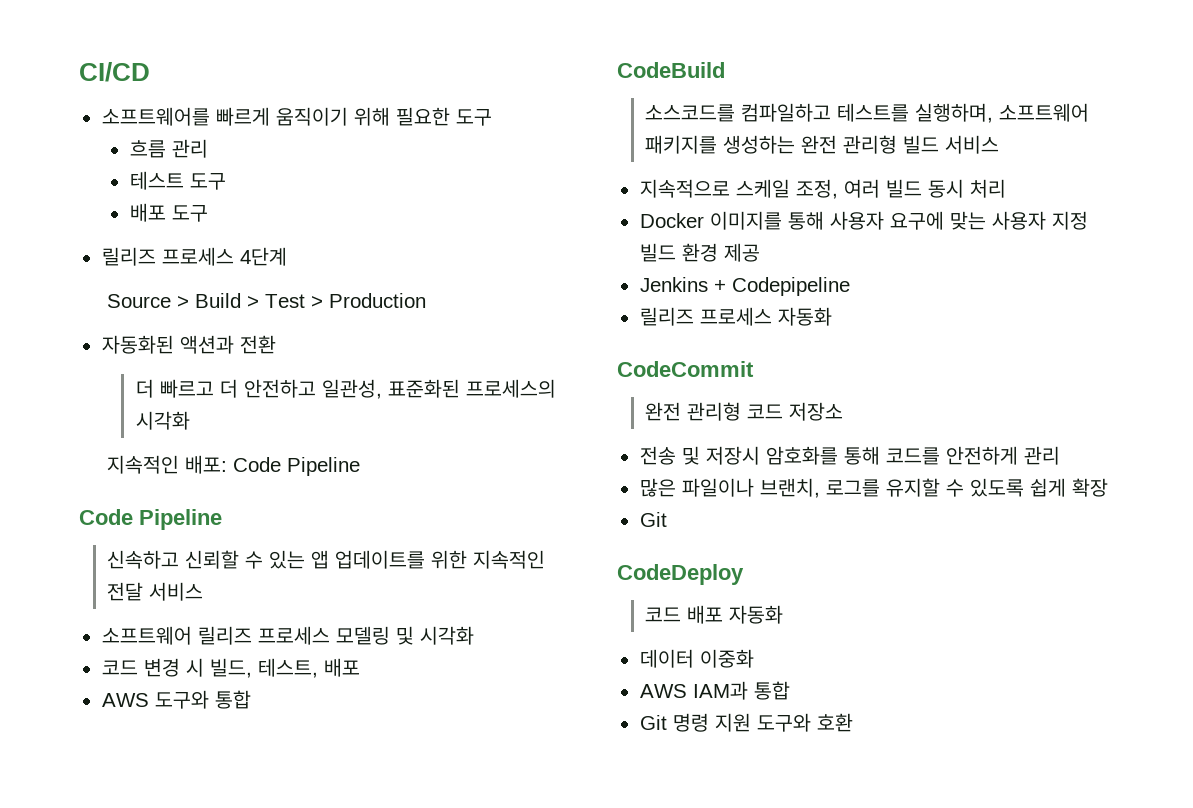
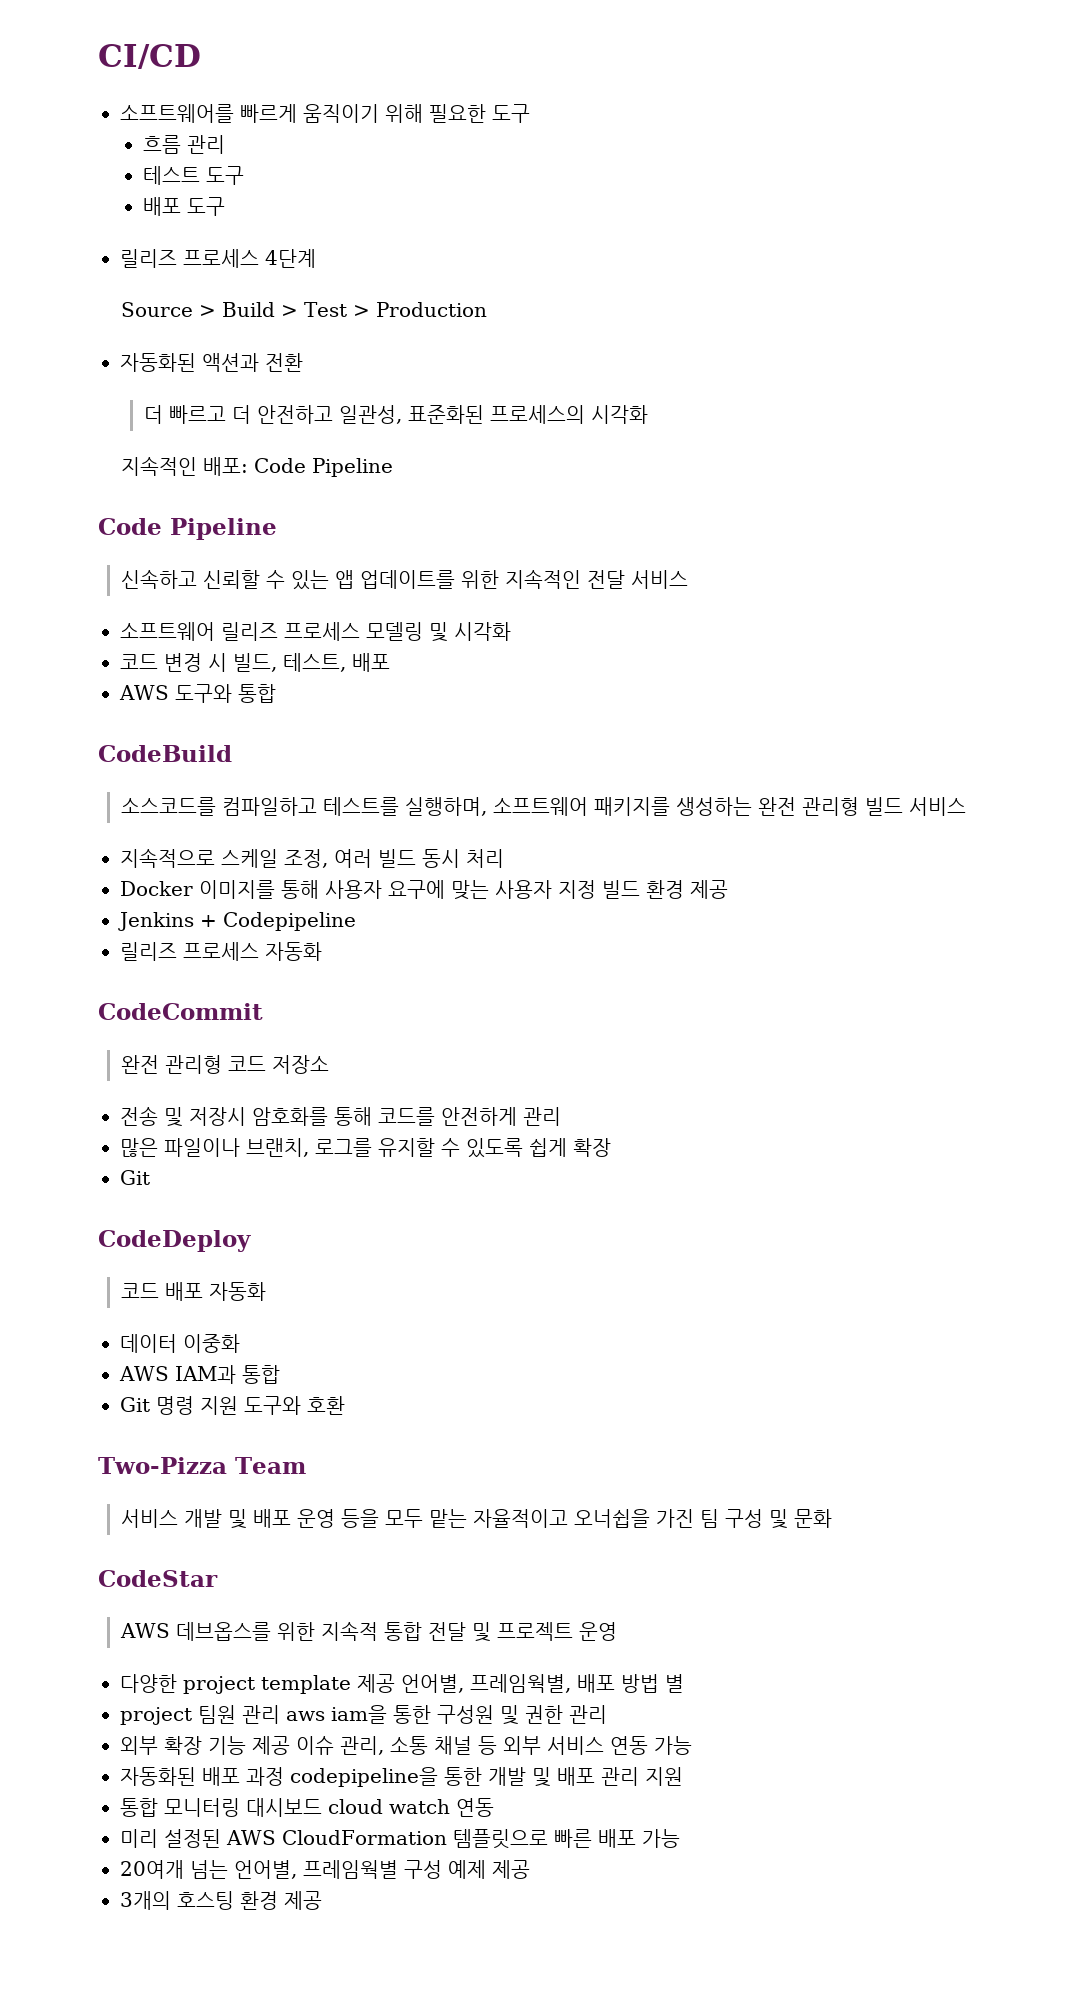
+ Two-Pizza Team
+ 서비스 개발 및 배포 운영 등을 모두 맡는 자율적이고 오너쉽을 가진 팀 구성 및 문화
+ CodeStar
+ AWS 데브옵스를 위한 지속적 통합 전달 및 프로젝트 운영
+ 다양한 project template 제공 언어별, 프레임웍별, 배포 방법 별
+ project 팀원 관리 aws iam을 통한 구성원 및 권한 관리
+ 외부 확장 기능 제공 이슈 관리, 소통 채널 등 외부 서비스 연동 가능
+ 자동화된 배포 과정 codepipeline을 통한 개발 및 배포 관리 지원
+ 통합 모니터링 대시보드 cloud watch 연동
+ 미리 설정된 AWS CloudFormation 템플릿으로 빠른 배포 가능
+ 20여개 넘는 언어별, 프레임웍별 구성 예제 제공
+ 3개의 호스팅 환경 제공

